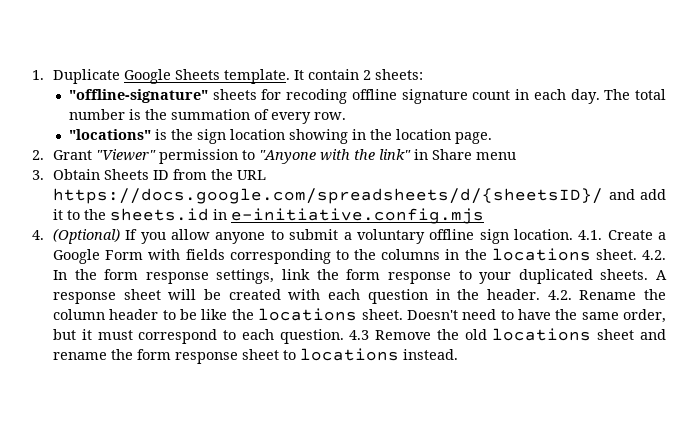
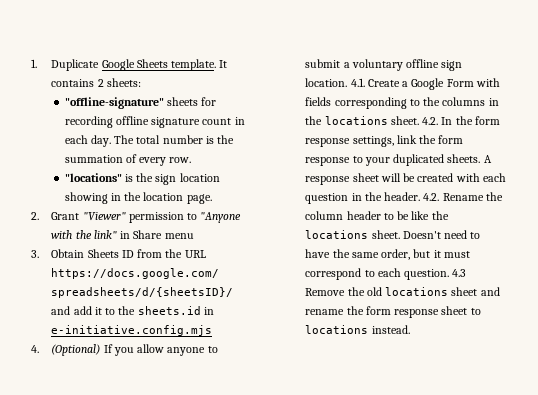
- It contain 2 sheets:
+ It contains 2 sheets:
- "offline-signature" sheets for recoding offline signature count in each day.
+ "offline-signature" sheets for recording offline signature count in each day.

